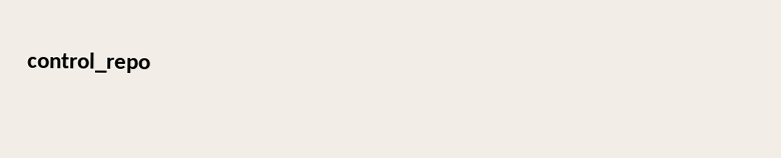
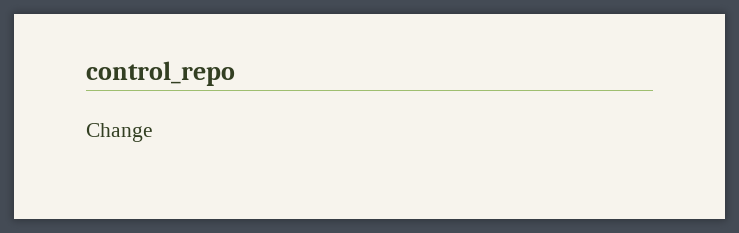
+ Change

